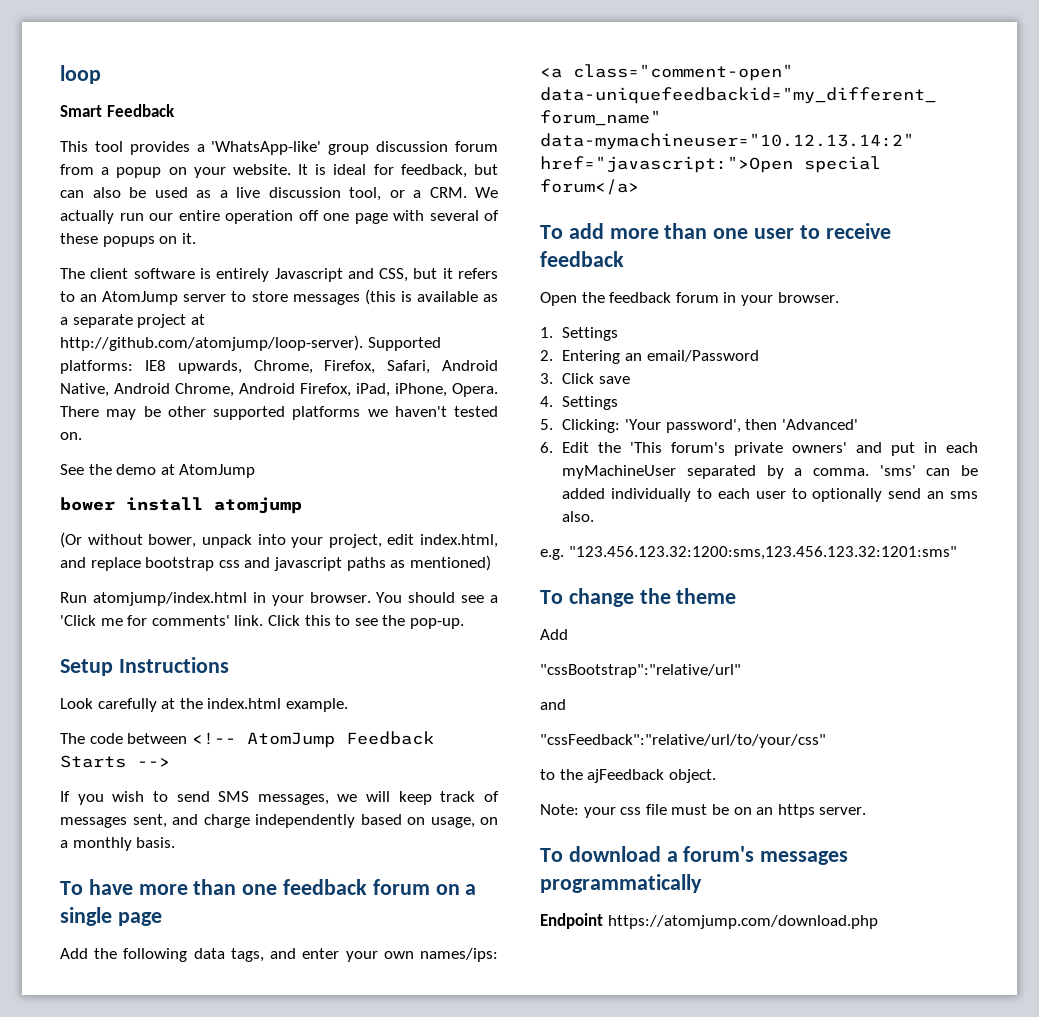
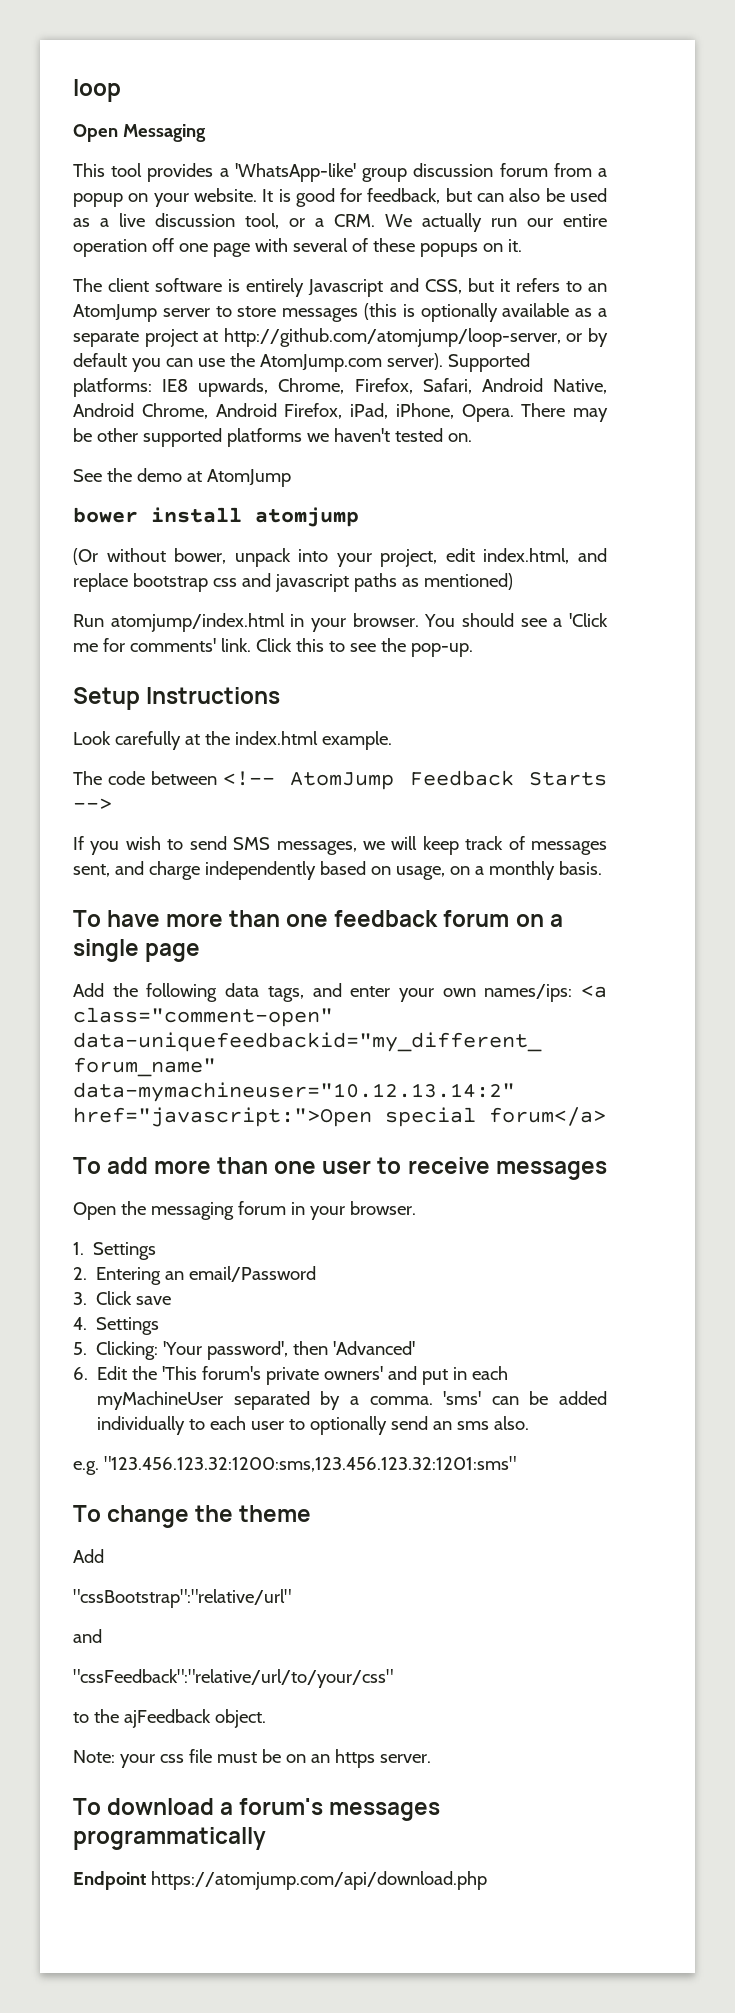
- Smart Feedback
+ Open Messaging
- It is ideal for feedback, but can also be used as a live discussion tool, or a CRM. We actually run our entire operation off one page with several of these popups on it.
+ It is good for feedback, but can also be used as a live discussion tool, or a CRM. We actually run our entire operation off one page with several of these popups on it.
- The client software is entirely Javascript and CSS, but it refers to an AtomJump server to store messages (this is available as a separate project at http://github.com/atomjump/loop-server). Supported platforms: IE8 upwards, Chrome, Firefox, Safari, Android Native, Android Chrome, Android Firefox, iPad, iPhone, Opera.
+ The client software is entirely Javascript and CSS, but it refers to an AtomJump server to store messages (this is optionally available as a separate project at http://github.com/atomjump/loop-server, or by default you can use the AtomJump.com server). Supported platforms: IE8 upwards, Chrome, Firefox, Safari, Android Native, Android Chrome, Android Firefox, iPad, iPhone, Opera.
- To add more than one user to receive feedback
+ To add more than one user to receive messages
- Open the feedback forum in your browser.
+ Open the messaging forum in your browser.
- Endpoint https://atomjump.com/download.php
+ Endpoint https://atomjump.com/api/download.php

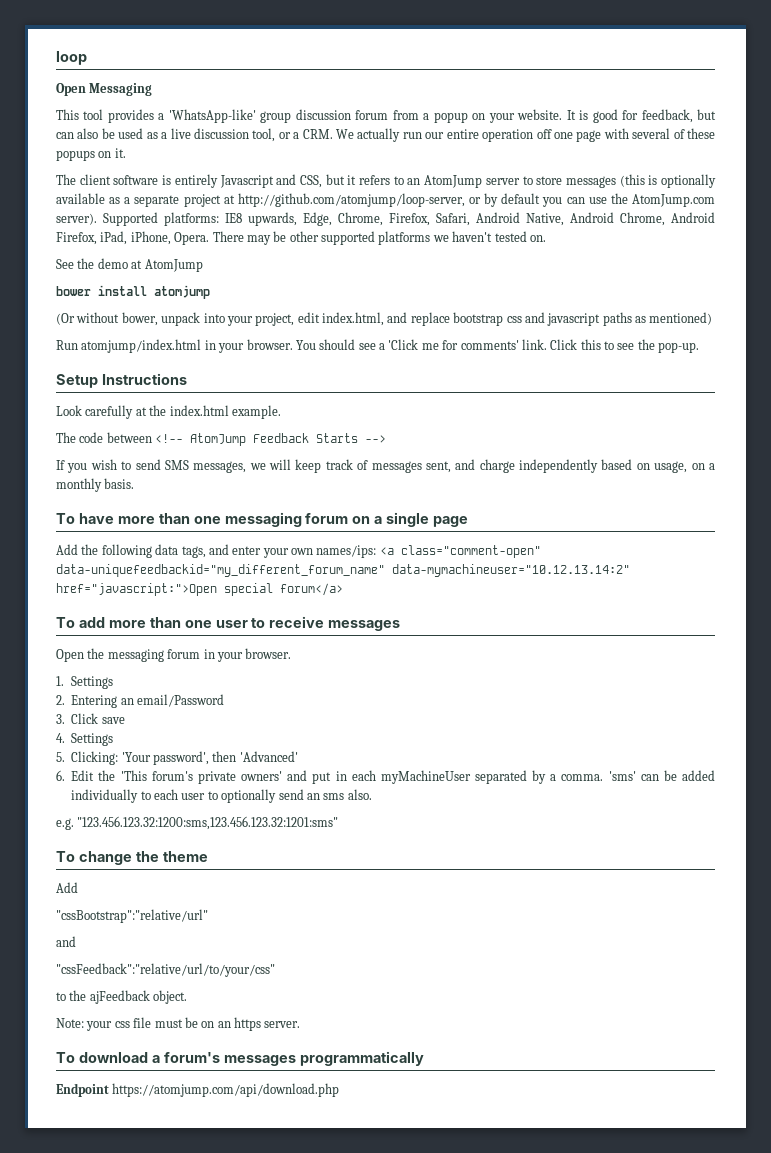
- Supported platforms: IE8 upwards, Chrome, Firefox, Safari, Android Native, Android Chrome, Android Firefox, iPad, iPhone, Opera.
+ Supported platforms: IE8 upwards, Edge, Chrome, Firefox, Safari, Android Native, Android Chrome, Android Firefox, iPad, iPhone, Opera.
- To have more than one feedback forum on a single page
+ To have more than one messaging forum on a single page

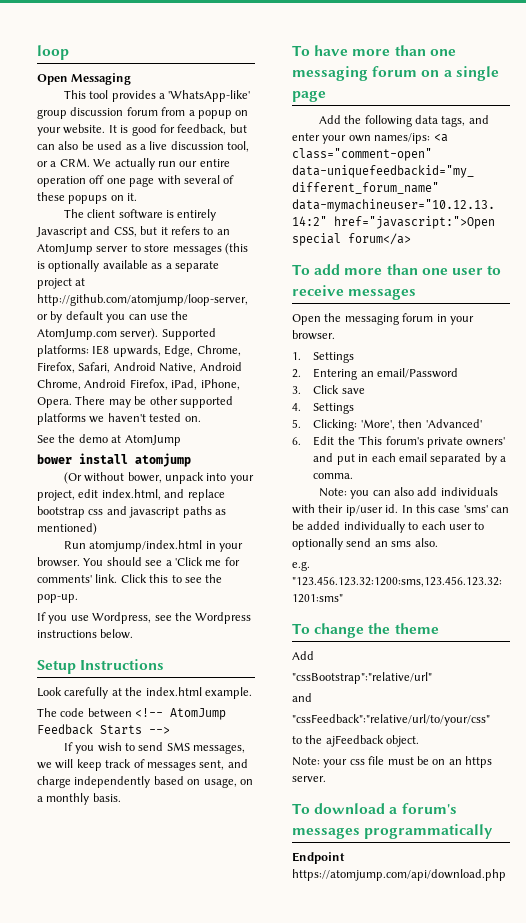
+ If you use Wordpress, see the Wordpress instructions below.
- 5. Clicking: 'Your password', then 'Advanced'
+ 5. Clicking: 'More', then 'Advanced'
- 6. Edit the 'This forum's private owners' and put in each myMachineUser separated by a comma. 'sms' can be added individually to each user to optionally send an sms also.
+ 6. Edit the 'This forum's private owners' and put in each email separated by a comma.
+ Note: you can also add individuals with their ip/user id. In this case 'sms' can be added individually to each user to optionally send an sms also.

